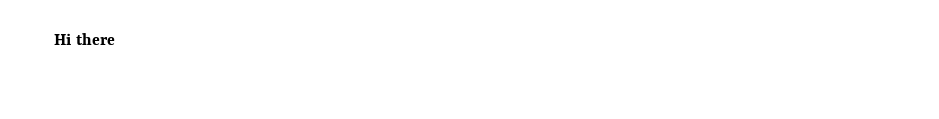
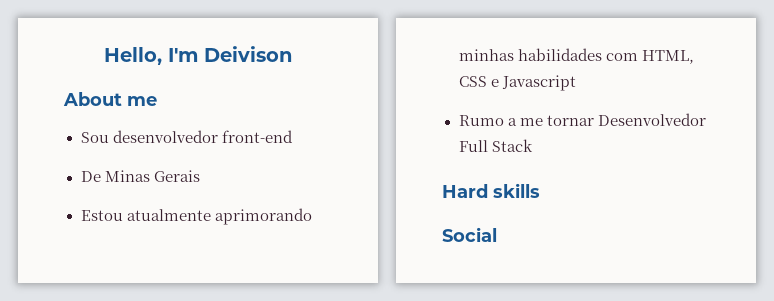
- Hi there
+ Hello, I'm Deivison
+ About me
+ Sou desenvolvedor front-end
+ De Minas Gerais
+ Estou atualmente aprimorando minhas habilidades com HTML, CSS e Javascript
+ Rumo a me tornar Desenvolvedor Full Stack
+ Hard skills
+ Social

